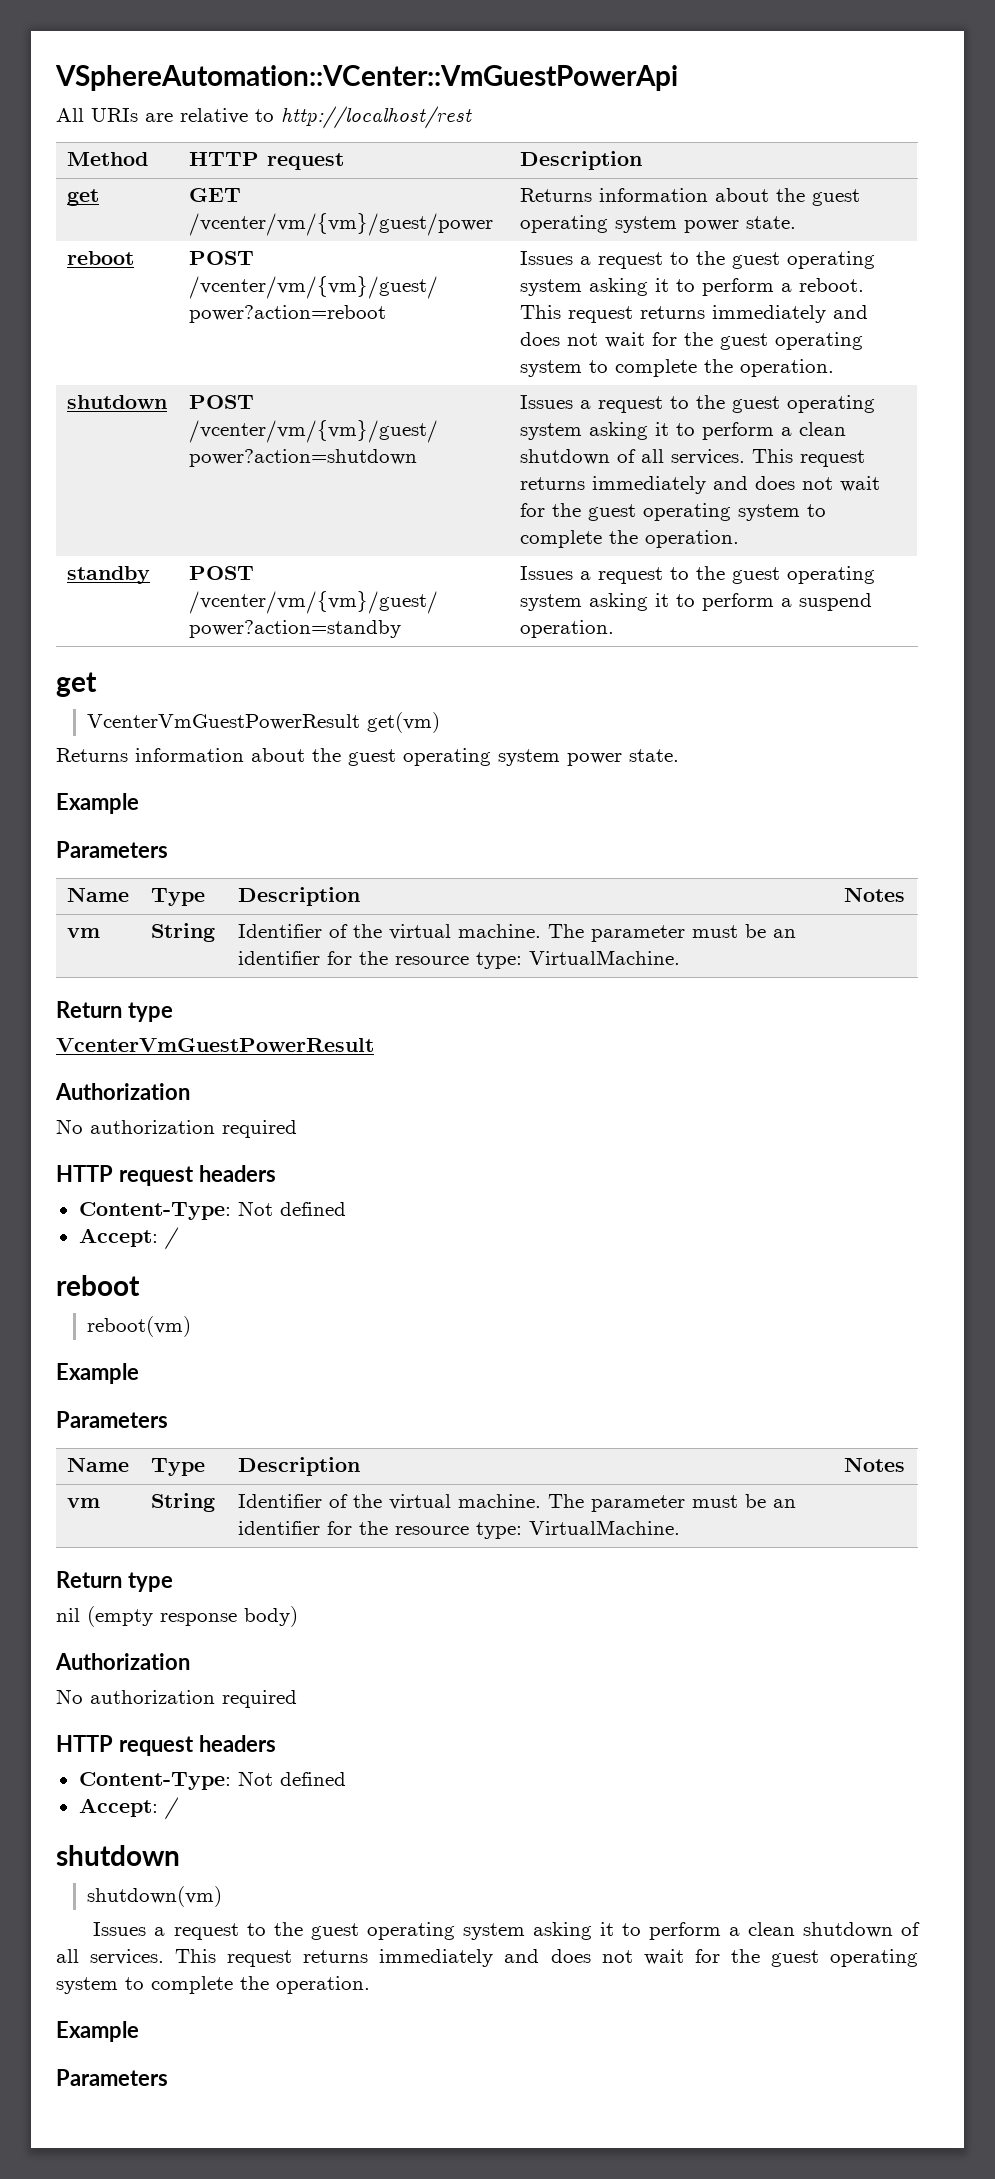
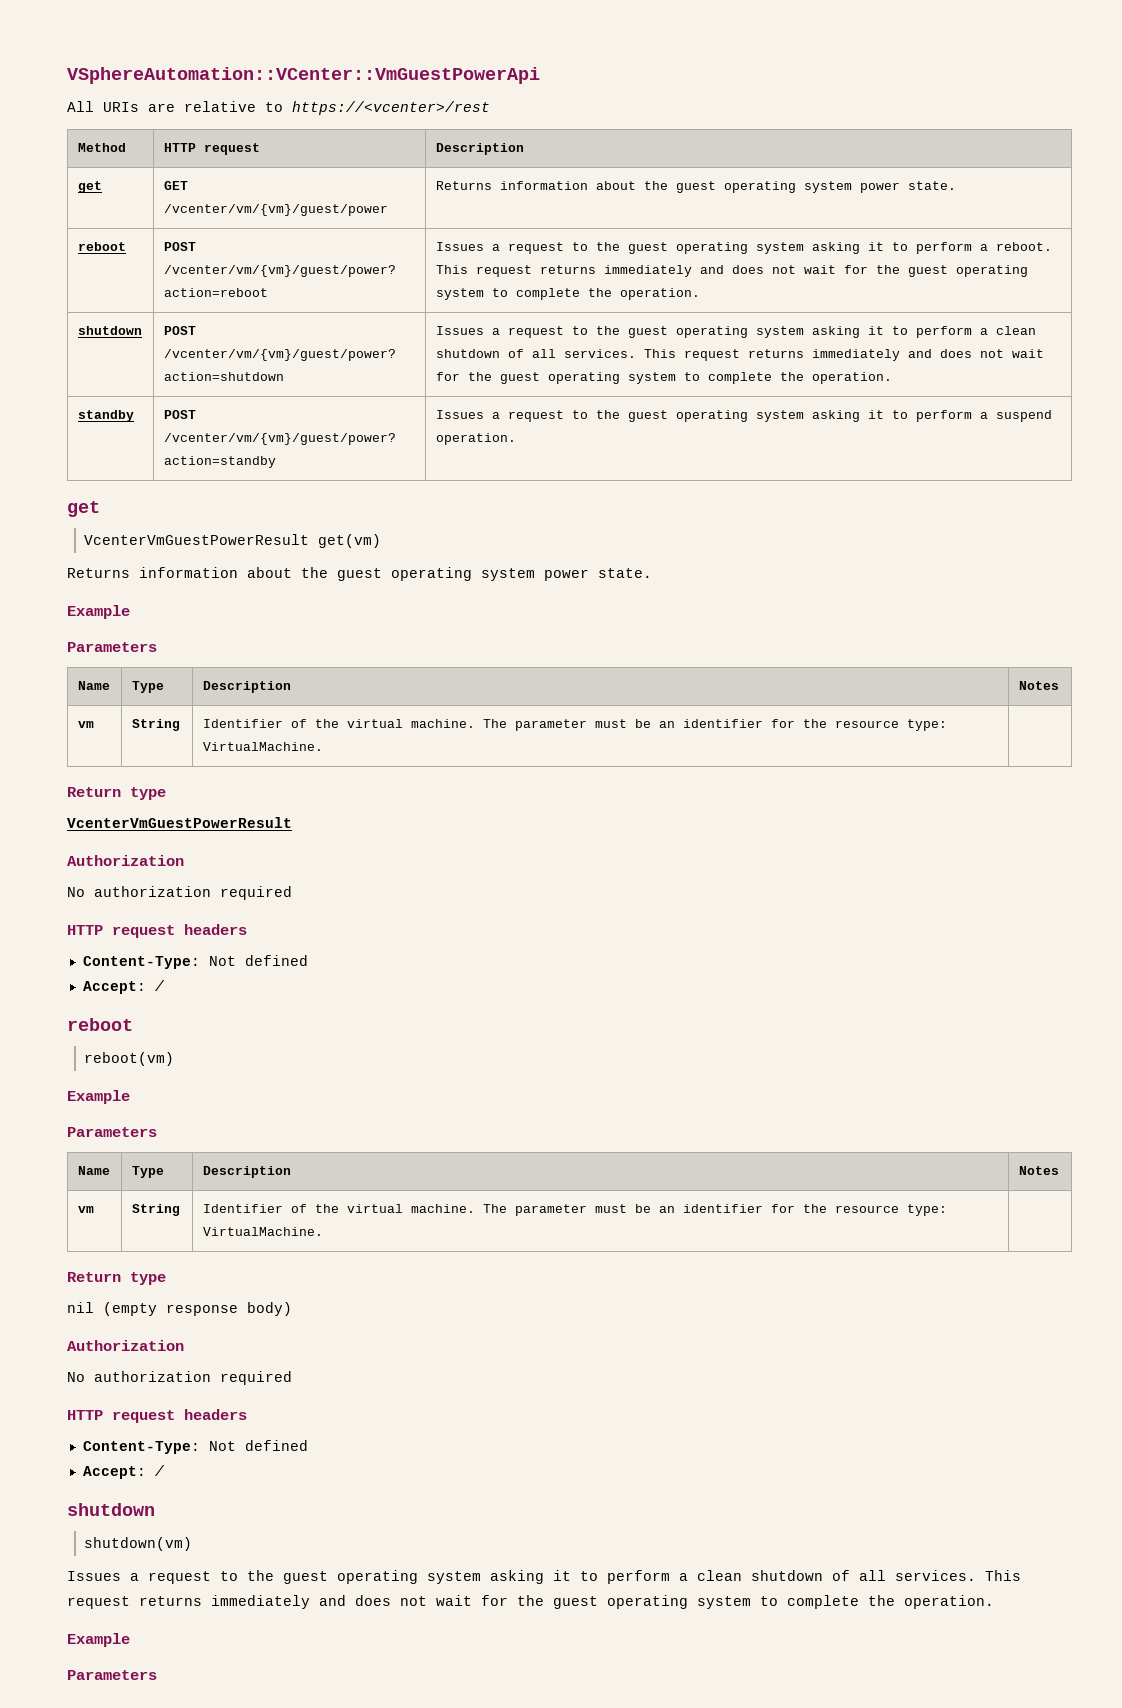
- All URIs are relative to http://localhost/rest
+ All URIs are relative to https://<vcenter>/rest

